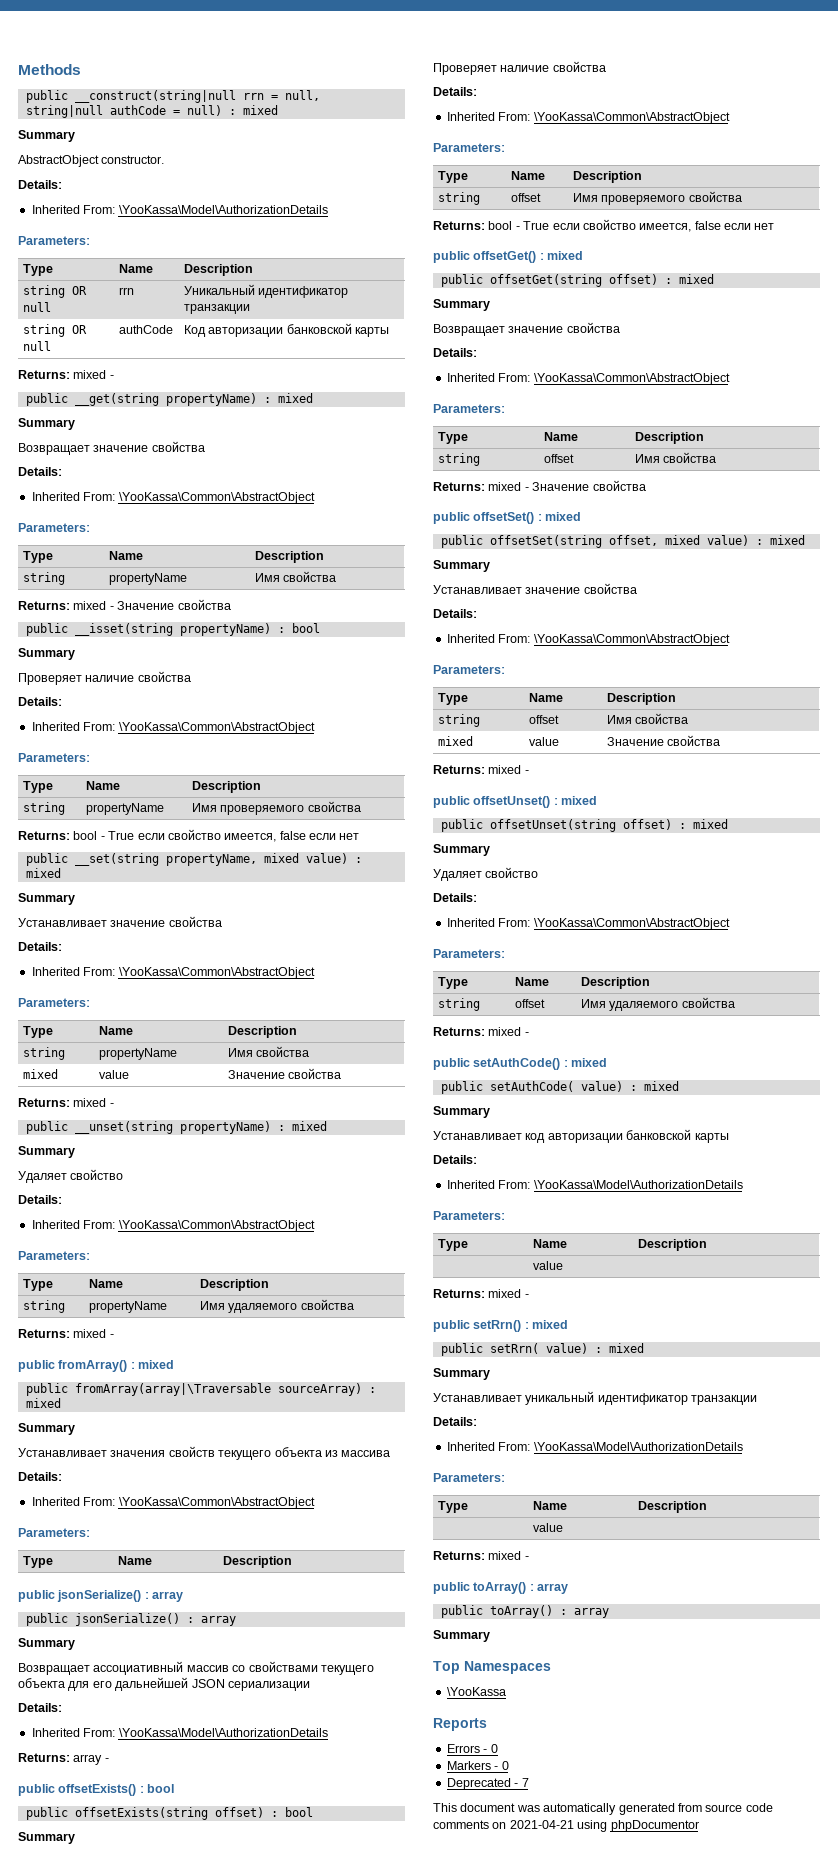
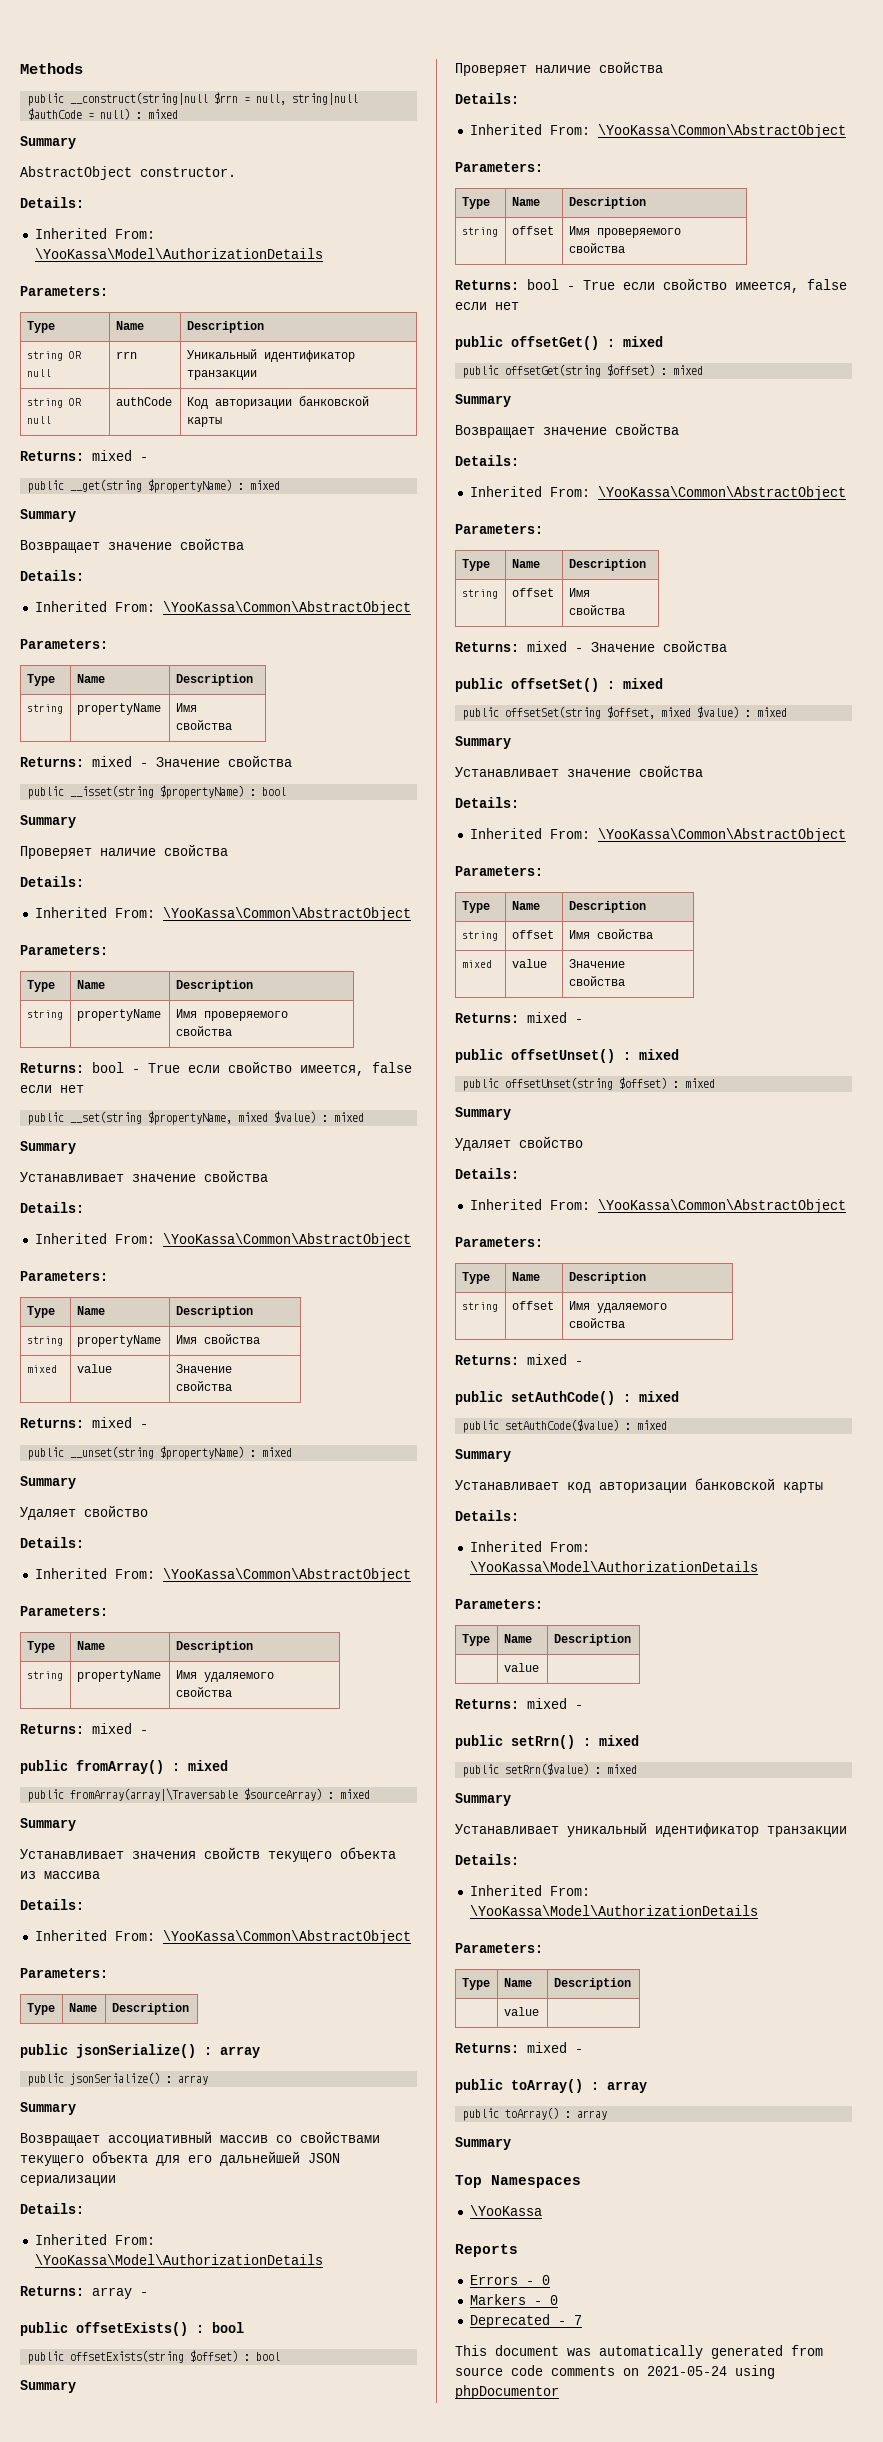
- public __construct(string|null rrn = null, string|null authCode = null) : mixed
+ public __construct(string|null $rrn = null, string|null $authCode = null) : mixed
- public __get(string propertyName) : mixed
+ public __get(string $propertyName) : mixed
- public __isset(string propertyName) : bool
+ public __isset(string $propertyName) : bool
- public __set(string propertyName, mixed value) : mixed
+ public __set(string $propertyName, mixed $value) : mixed
- public __unset(string propertyName) : mixed
+ public __unset(string $propertyName) : mixed
- public fromArray(array|\Traversable sourceArray) : mixed
+ public fromArray(array|\Traversable $sourceArray) : mixed
- public offsetExists(string offset) : bool
+ public offsetExists(string $offset) : bool
- public offsetGet(string offset) : mixed
+ public offsetGet(string $offset) : mixed
- public offsetSet(string offset, mixed value) : mixed
+ public offsetSet(string $offset, mixed $value) : mixed
- public offsetUnset(string offset) : mixed
+ public offsetUnset(string $offset) : mixed
- public setAuthCode( value) : mixed
+ public setAuthCode($value) : mixed
- public setRrn( value) : mixed
+ public setRrn($value) : mixed
- This document was automatically generated from source code comments on 2021-04-21 using phpDocumentor
+ This document was automatically generated from source code comments on 2021-05-24 using phpDocumentor

